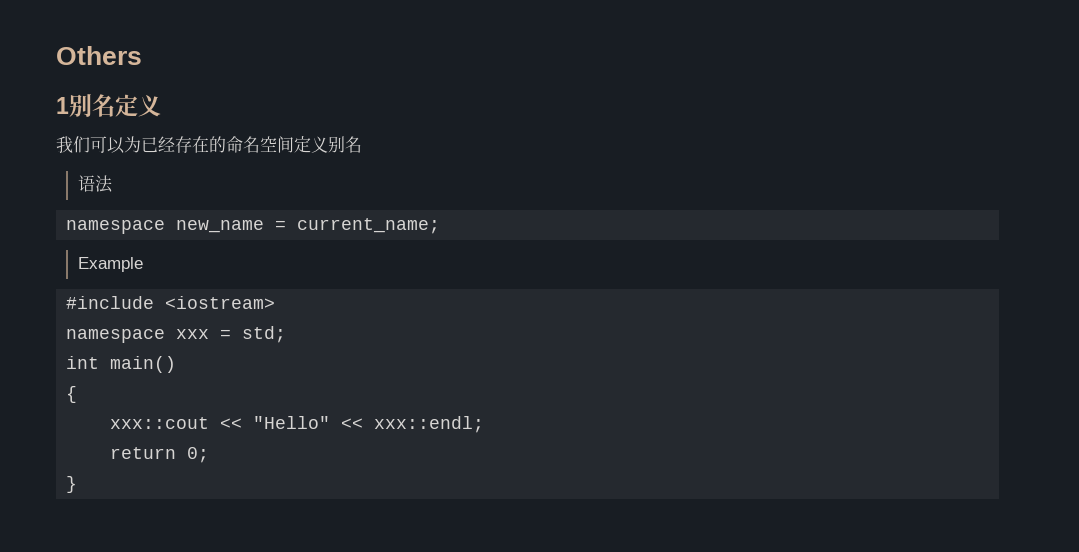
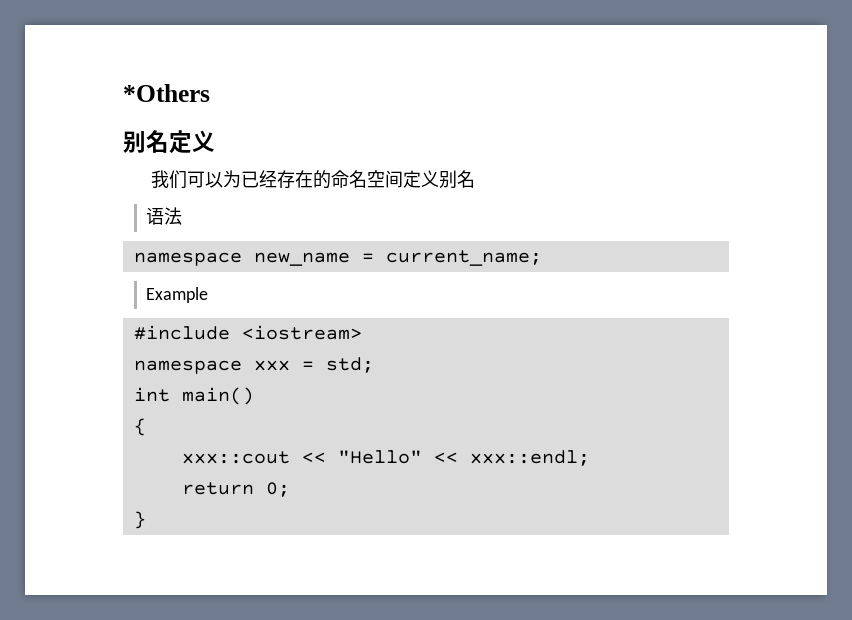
- Others
- 1别名定义
+ *Others
+ 别名定义

